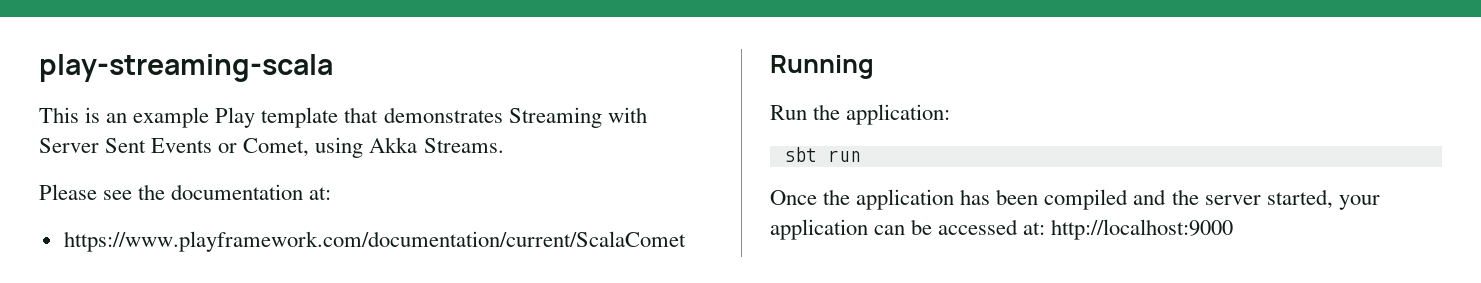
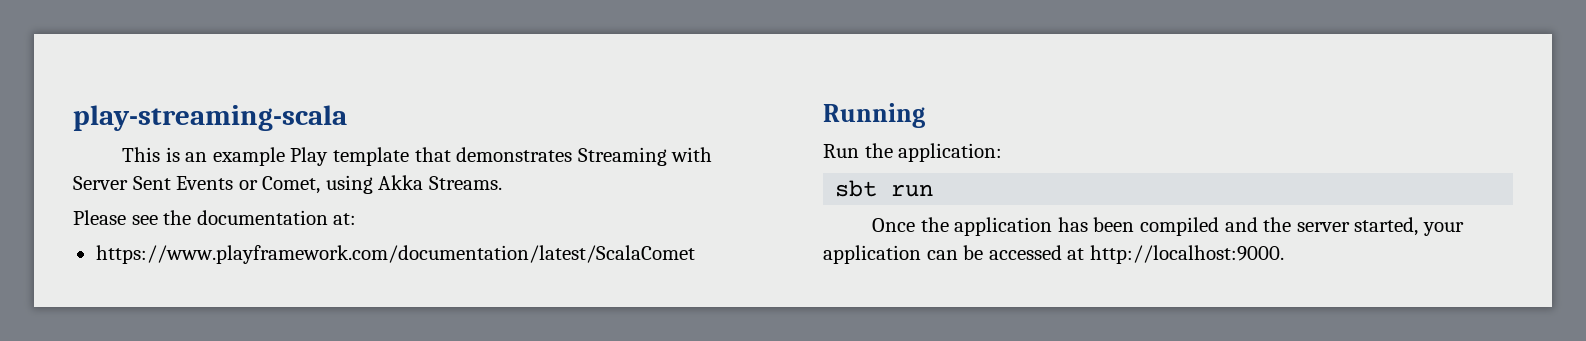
- https://www.playframework.com/documentation/current/ScalaComet
+ https://www.playframework.com/documentation/latest/ScalaComet
- Once the application has been compiled and the server started, your application can be accessed at: http://localhost:9000
+ Once the application has been compiled and the server started, your application can be accessed at http://localhost:9000.

